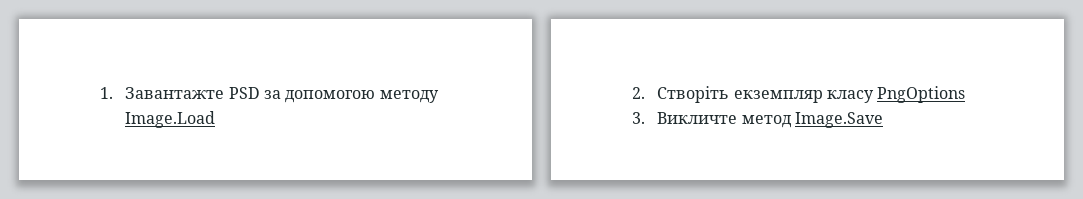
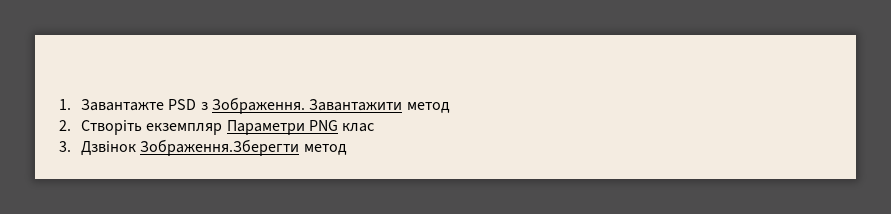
- 1. Завантажте PSD за допомогою методу Image.Load
+ 1. Завантажте PSD з Зображення. Завантажити метод
- 2. Створіть екземпляр класу PngOptions
- 3. Викличте метод Image.Save
+ 2. Створіть екземпляр Параметри PNG клас
+ 3. Дзвінок Зображення.Зберегти метод

